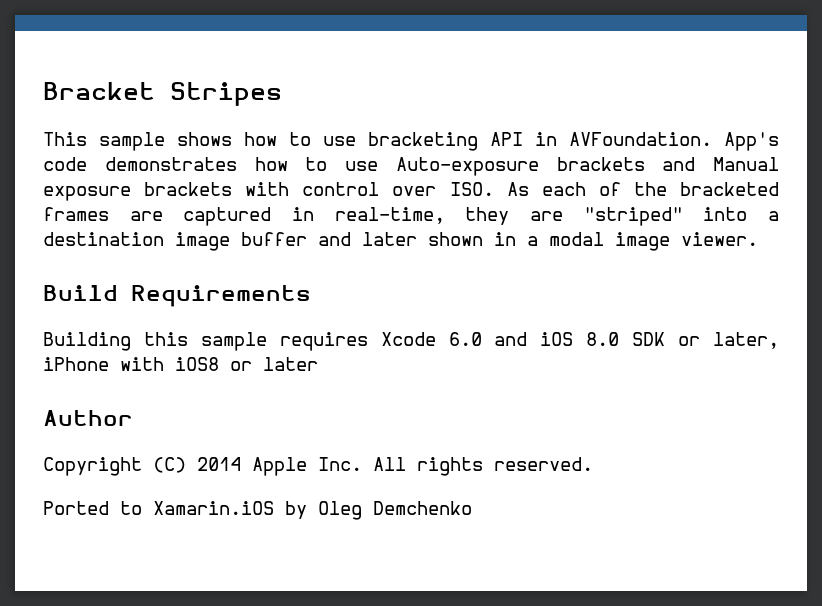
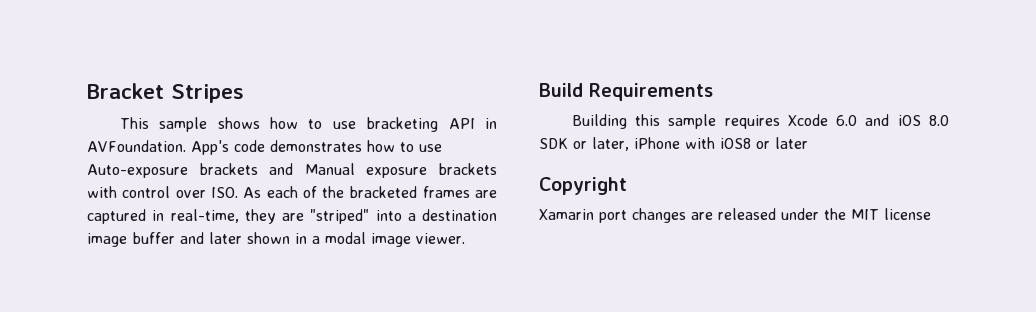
- Author
- Copyright (C) 2014 Apple Inc. All rights reserved.
- Ported to Xamarin.iOS by Oleg Demchenko
+ Copyright
+ Xamarin port changes are released under the MIT license

